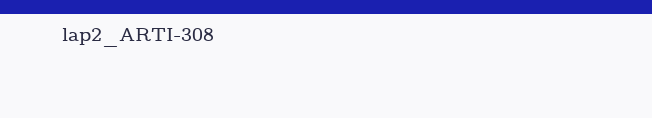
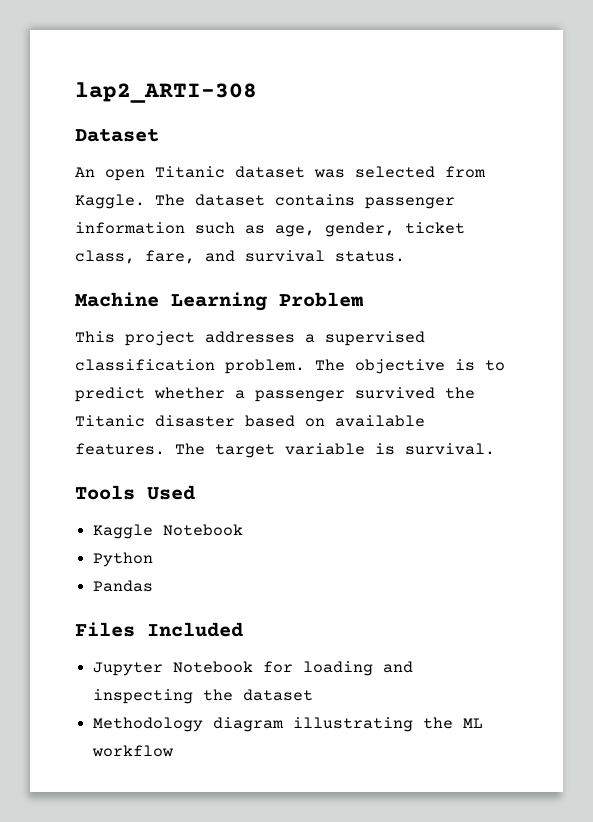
+ Dataset
+ An open Titanic dataset was selected from Kaggle. The dataset contains passenger information such as age, gender, ticket class, fare, and survival status.
+ Machine Learning Problem
+ This project addresses a supervised classification problem. The objective is to predict whether a passenger survived the Titanic disaster based on available features. The target variable is survival.
+ Tools Used
+ Kaggle Notebook
+ Python
+ Pandas
+ Files Included
+ Jupyter Notebook for loading and inspecting the dataset
+ Methodology diagram illustrating the ML workflow

